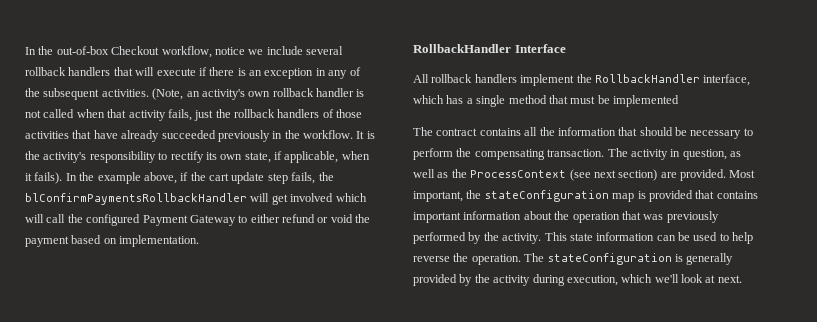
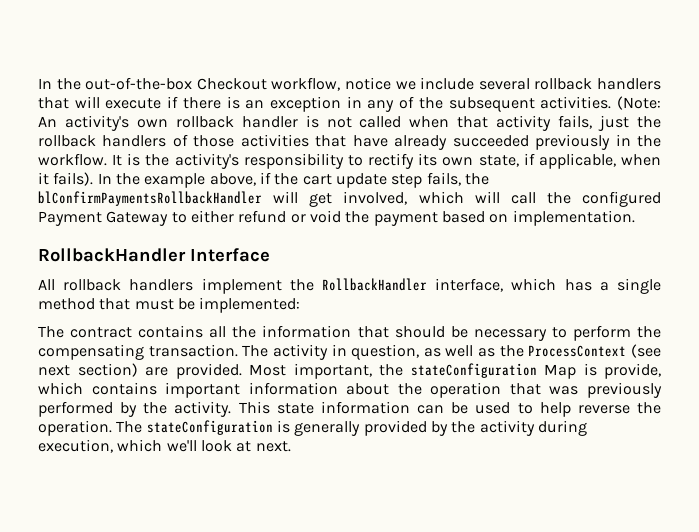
- In the out-of-box Checkout workflow, notice we include several rollback handlers that will execute if there is an exception in any of the subsequent activities.
+ In the out-of-the-box Checkout workflow, notice we include several rollback handlers that will execute if there is an exception in any of the subsequent activities.
- (Note, an activity's own rollback handler is not called when that activity fails, just the rollback handlers of those activities that have already succeeded previously in the workflow.
+ (Note: An activity's own rollback handler is not called when that activity fails, just the rollback handlers of those activities that have already succeeded previously in the workflow.
- In the example above, if the cart update step fails, the blConfirmPaymentsRollbackHandler will get involved which will call the configured Payment Gateway to either refund or void the payment based on implementation.
+ In the example above, if the cart update step fails, the blConfirmPaymentsRollbackHandler will get involved, which will call the configured Payment Gateway to either refund or void the payment based on implementation.
- All rollback handlers implement the RollbackHandler interface, which has a single method that must be implemented
+ All rollback handlers implement the RollbackHandler interface, which has a single method that must be implemented:
- Most important, the stateConfiguration map is provided that contains important information about the operation that was previously performed by the activity.
+ Most important, the stateConfiguration Map is provide, which contains important information about the operation that was previously performed by the activity.

